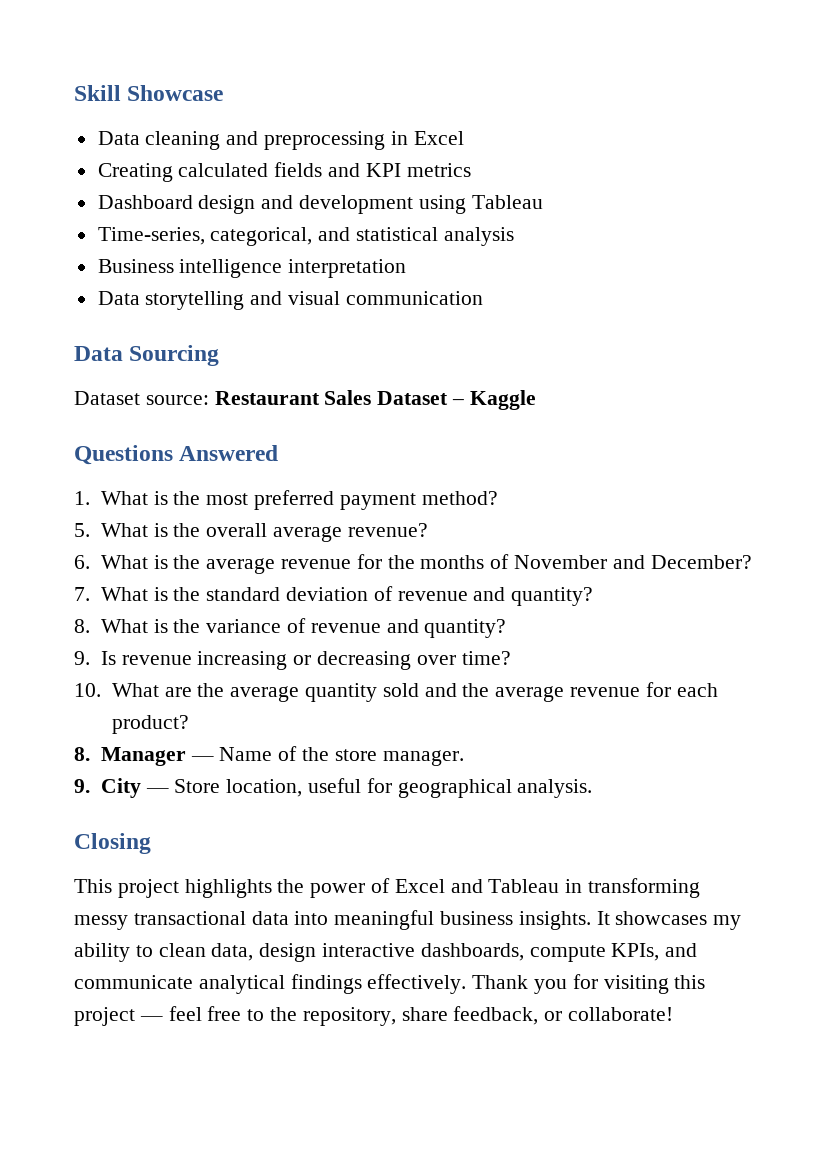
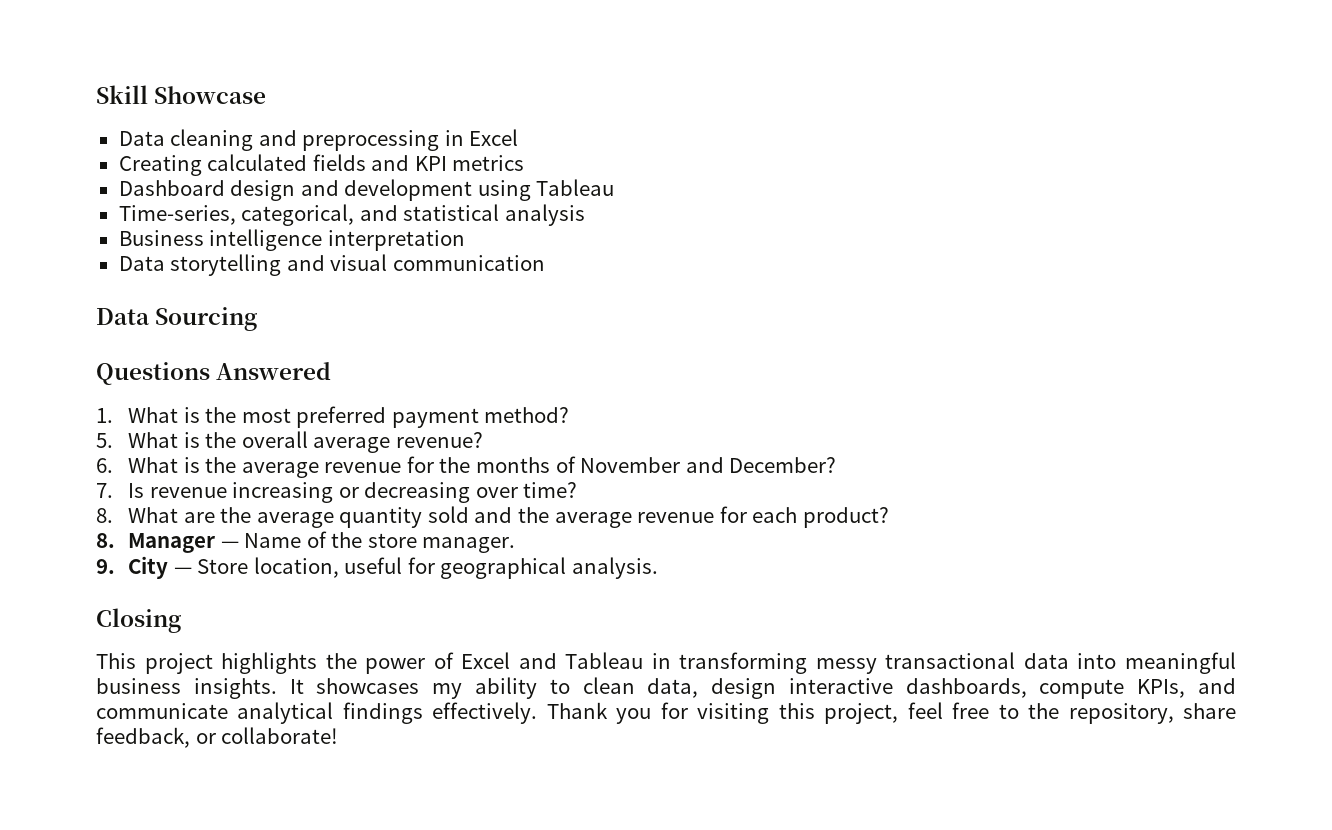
- Dataset source: Restaurant Sales Dataset – Kaggle
- 7. What is the standard deviation of revenue and quantity?
- 8. What is the variance of revenue and quantity?
- 9. Is revenue increasing or decreasing over time?
+ 7. Is revenue increasing or decreasing over time?
- 10. What are the average quantity sold and the average revenue for each product?
+ 8. What are the average quantity sold and the average revenue for each product?
- Thank you for visiting this project — feel free to the repository, share feedback, or collaborate!
+ Thank you for visiting this project, feel free to the repository, share feedback, or collaborate!

